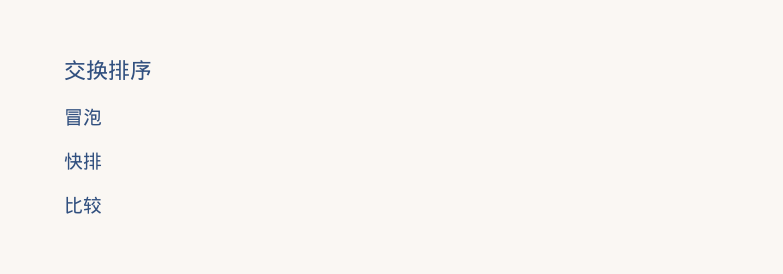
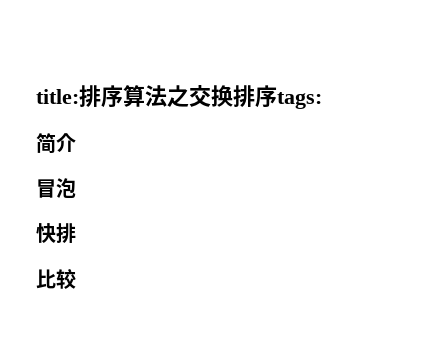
- 交换排序
+ title:排序算法之交换排序tags:
+ 简介

